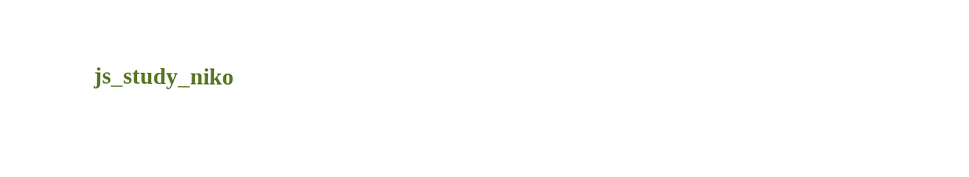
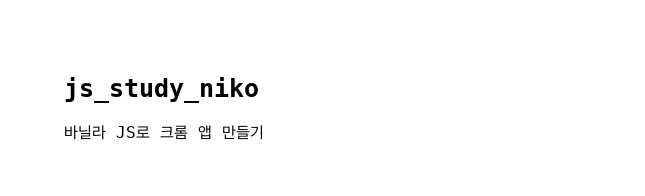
+ 바닐라 JS로 크롬 앱 만들기

